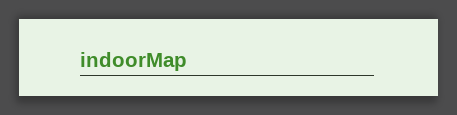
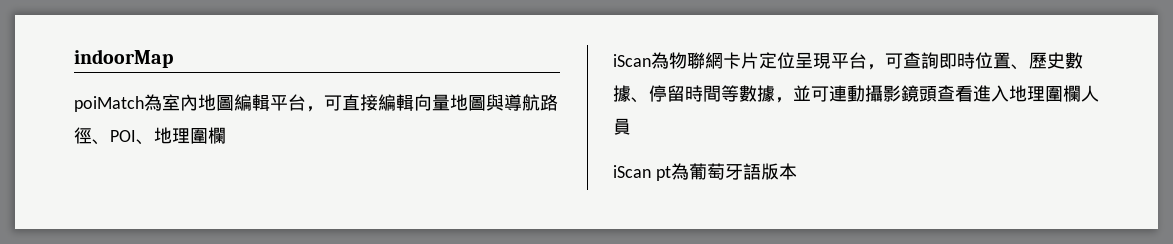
+ poiMatch為室內地圖編輯平台，可直接編輯向量地圖與導航路徑、POI、地理圍欄
+ iScan為物聯網卡片定位呈現平台，可查詢即時位置、歷史數據、停留時間等數據，並可連動攝影鏡頭查看進入地理圍欄人員
+ iScan pt為葡萄牙語版本

